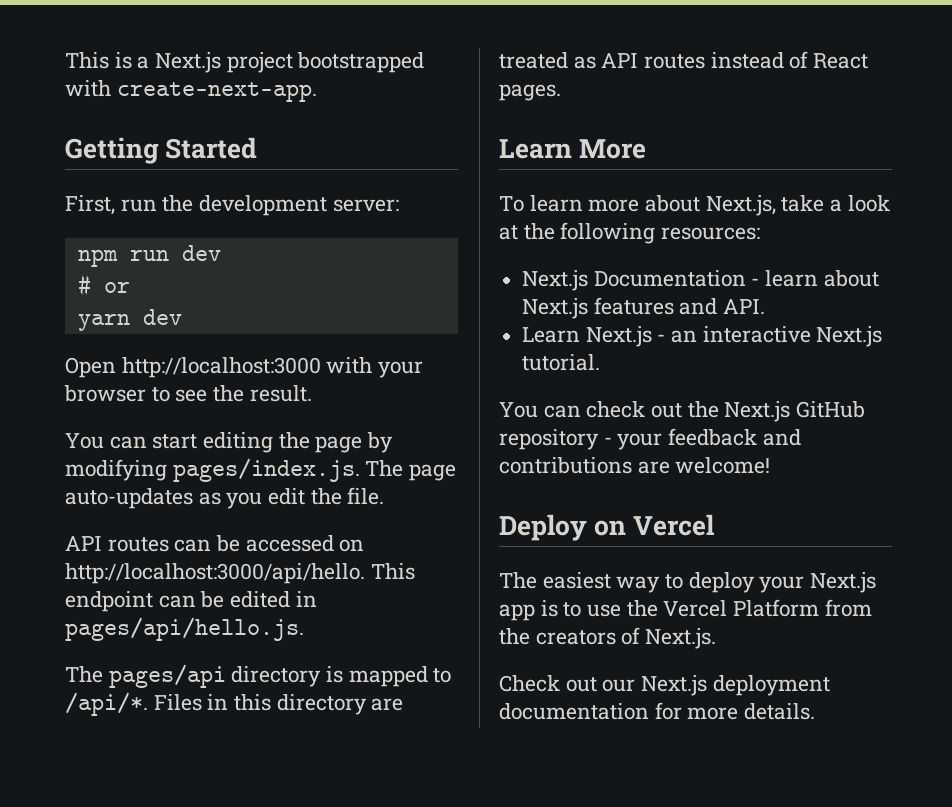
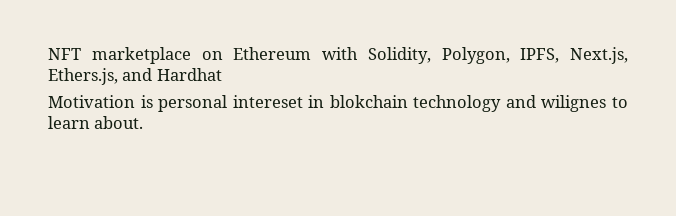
- This is a Next.js project bootstrapped with create-next-app.
- Getting Started
- First, run the development server:
- npm run dev
- # or
- yarn dev
- Open http://localhost:3000 with your browser to see the result.
- You can start editing the page by modifying pages/index.js. The page auto-updates as you edit the file.
- API routes can be accessed on http://localhost:3000/api/hello. This endpoint can be edited in pages/api/hello.js.
- The pages/api directory is mapped to /api/*. Files in this directory are treated as API routes instead of React pages.
- Learn More
- To learn more about Next.js, take a look at the following resources:
- Next.js Documentation - learn about Next.js features and API.
- Learn Next.js - an interactive Next.js tutorial.
- You can check out the Next.js GitHub repository - your feedback and contributions are welcome!
- Deploy on Vercel
- The easiest way to deploy your Next.js app is to use the Vercel Platform from the creators of Next.js.
- Check out our Next.js deployment documentation for more details.
+ NFT marketplace on Ethereum with Solidity, Polygon, IPFS, Next.js, Ethers.js, and Hardhat
+ Motivation is personal intereset in blokchain technology and wilignes to learn about.

